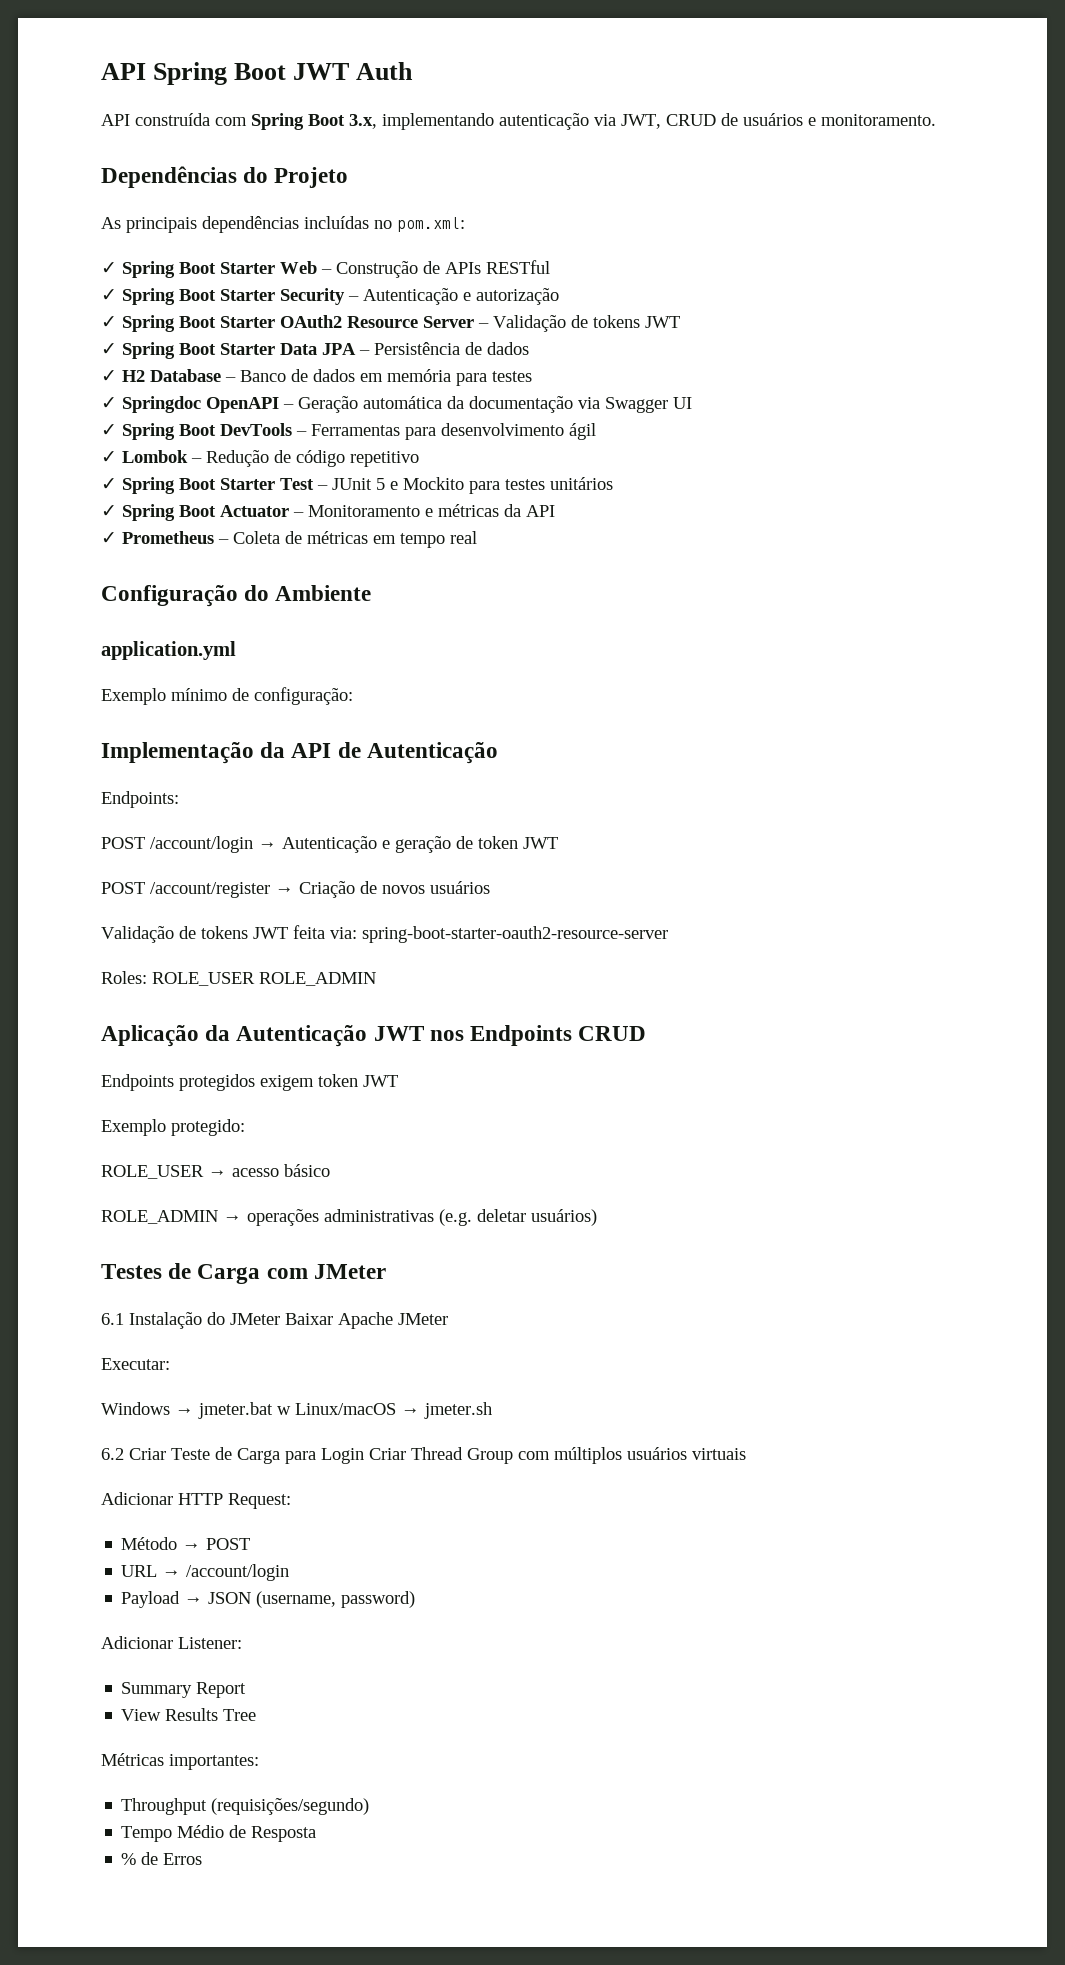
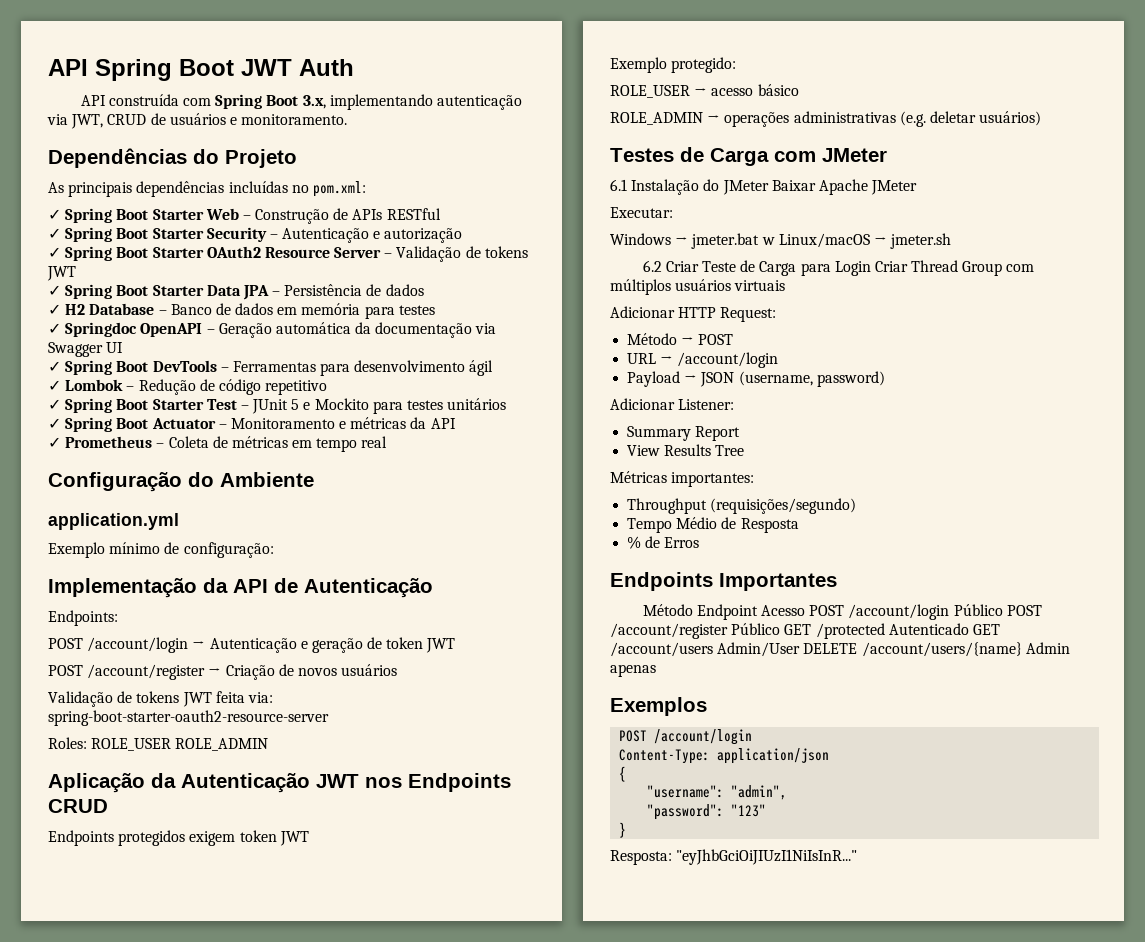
+ Endpoints Importantes
+ Método Endpoint Acesso POST /account/login Público POST /account/register Público GET /protected Autenticado GET /account/users Admin/User DELETE /account/users/{name} Admin apenas
+ Exemplos
+ POST /account/login
+ Content-Type: application/json
+ {
+ "username": "admin",
+ "password": "123"
+ }
+ Resposta: "eyJhbGciOiJIUzI1NiIsInR..."

